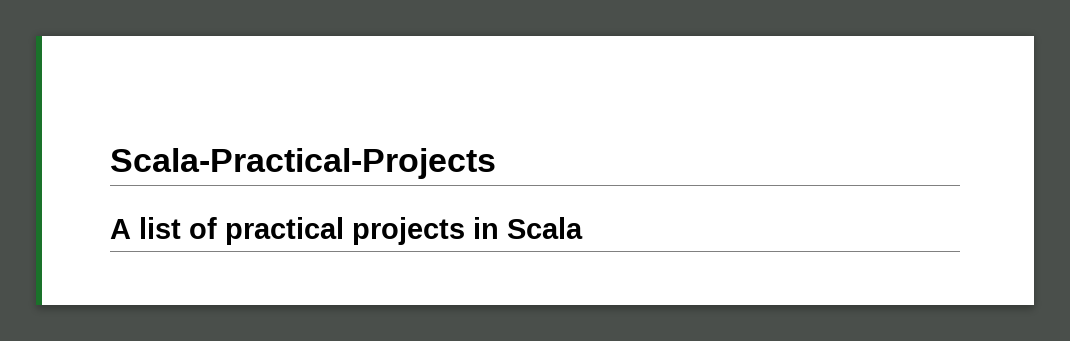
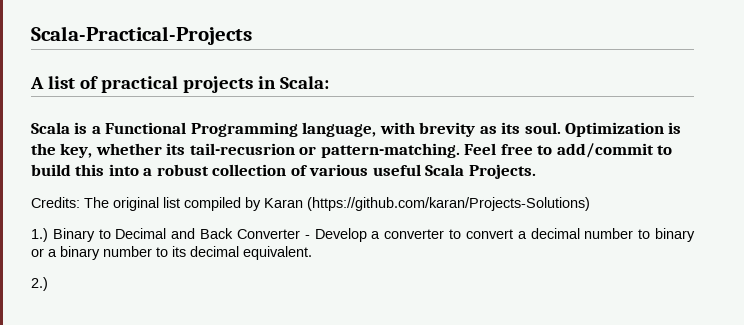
- A list of practical projects in Scala
+ A list of practical projects in Scala:
+ Scala is a Functional Programming language, with brevity as its soul. Optimization is the key, whether its tail-recusrion or pattern-matching. Feel free to add/commit to build this into a robust collection of various useful Scala Projects.
+ Credits: The original list compiled by Karan (https://github.com/karan/Projects-Solutions)
+ 1.) Binary to Decimal and Back Converter - Develop a converter to convert a decimal number to binary or a binary number to its decimal equivalent.
+ 2.)

